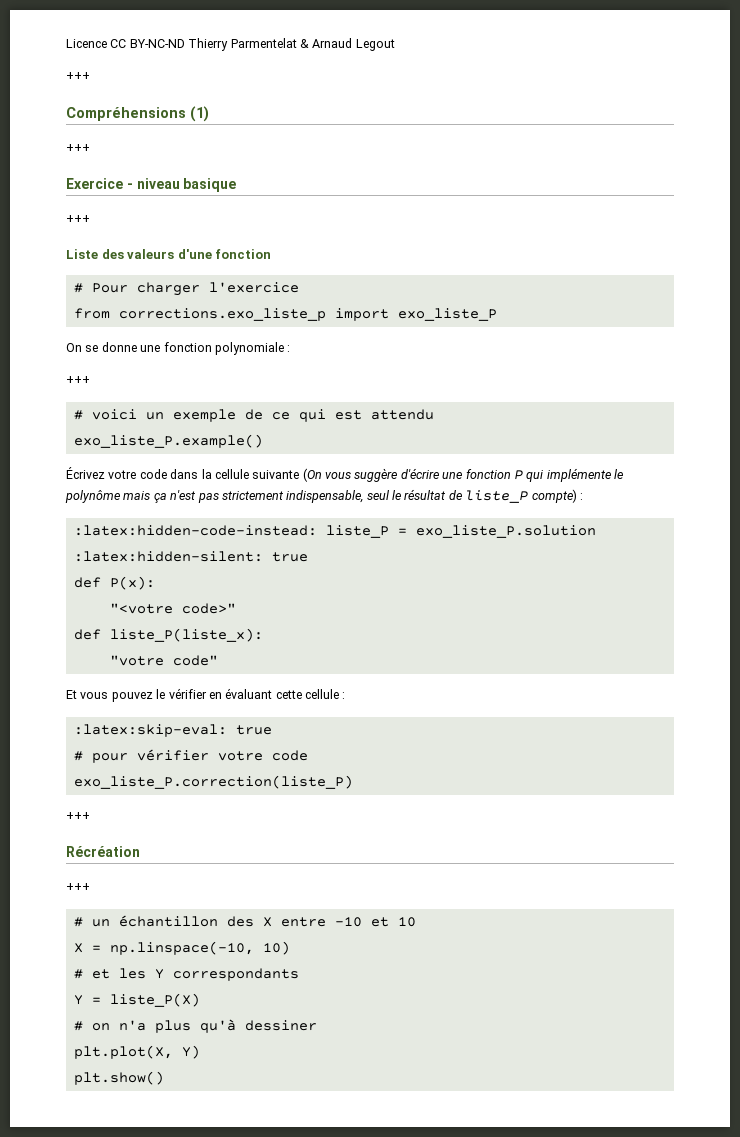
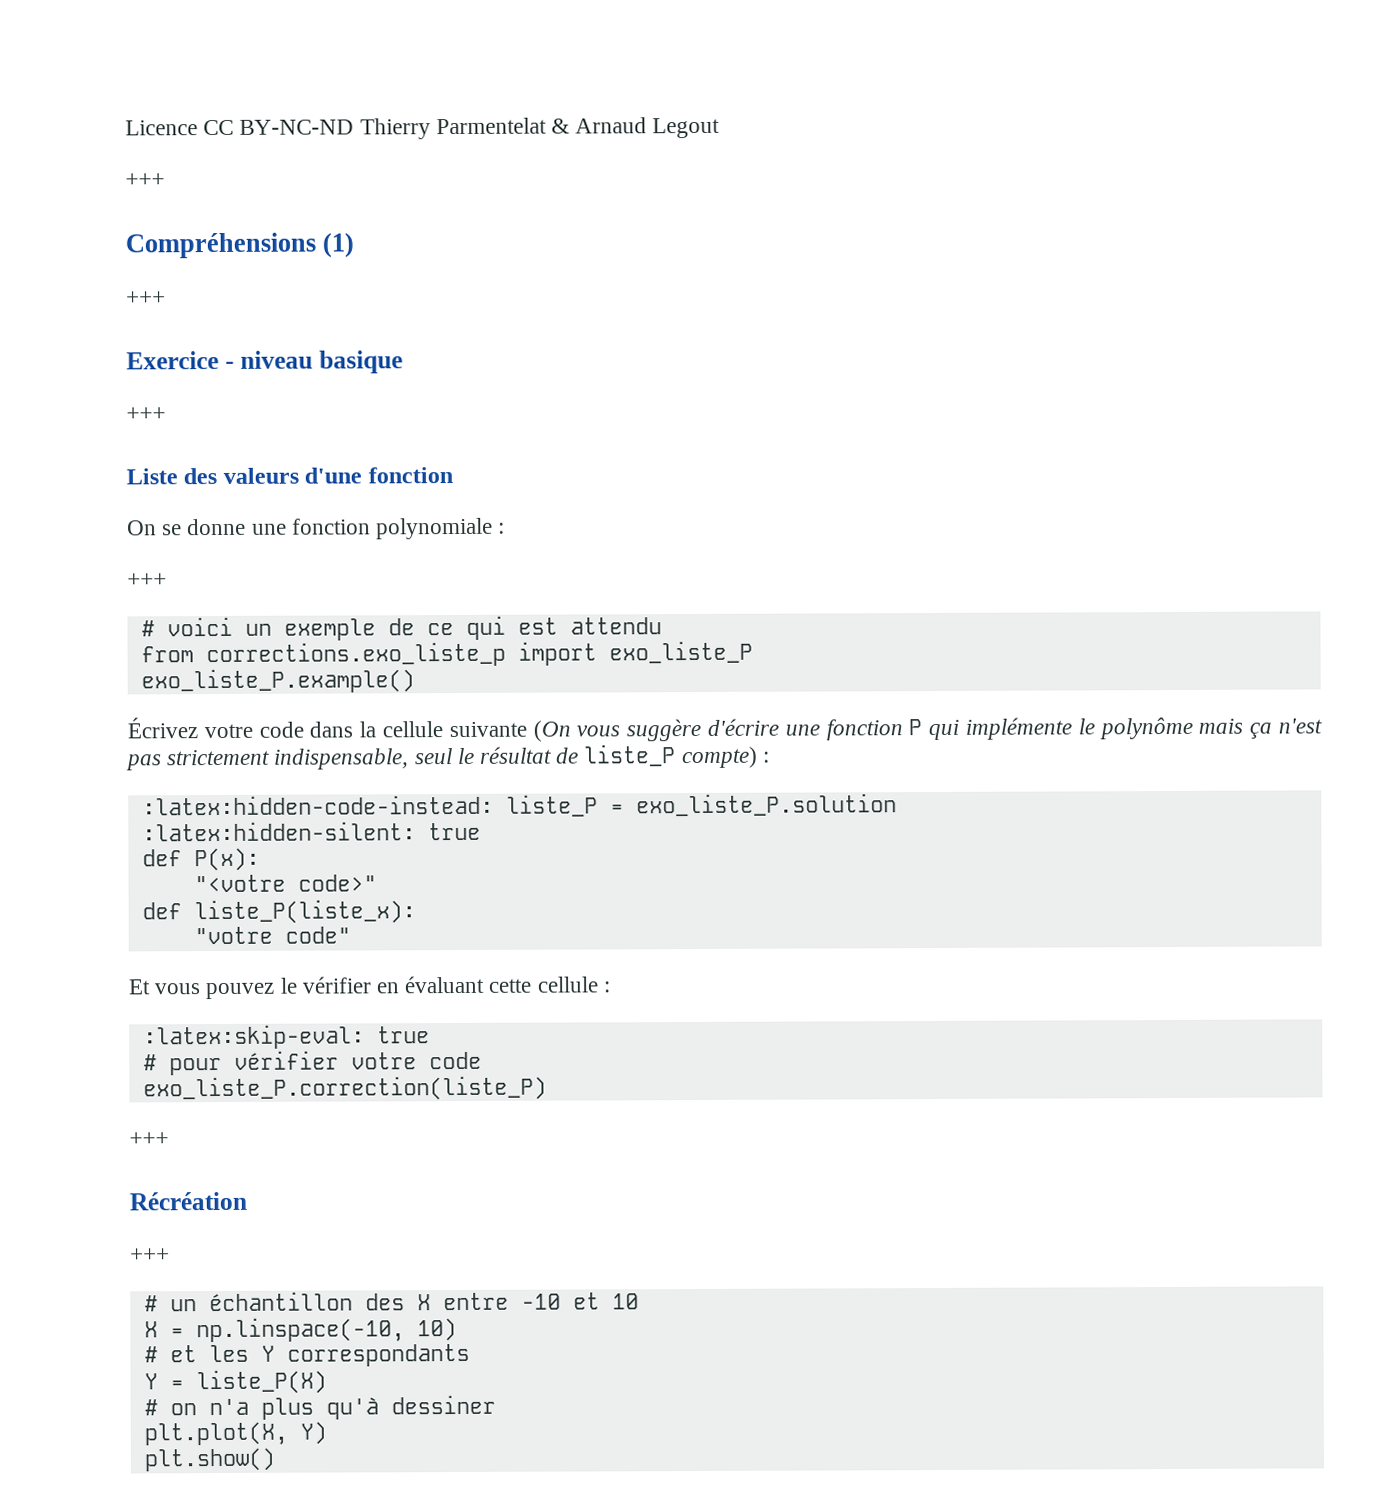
- # Pour charger l'exercice
- from corrections.exo_liste_p import exo_liste_P
+ from corrections.exo_liste_p import exo_liste_P

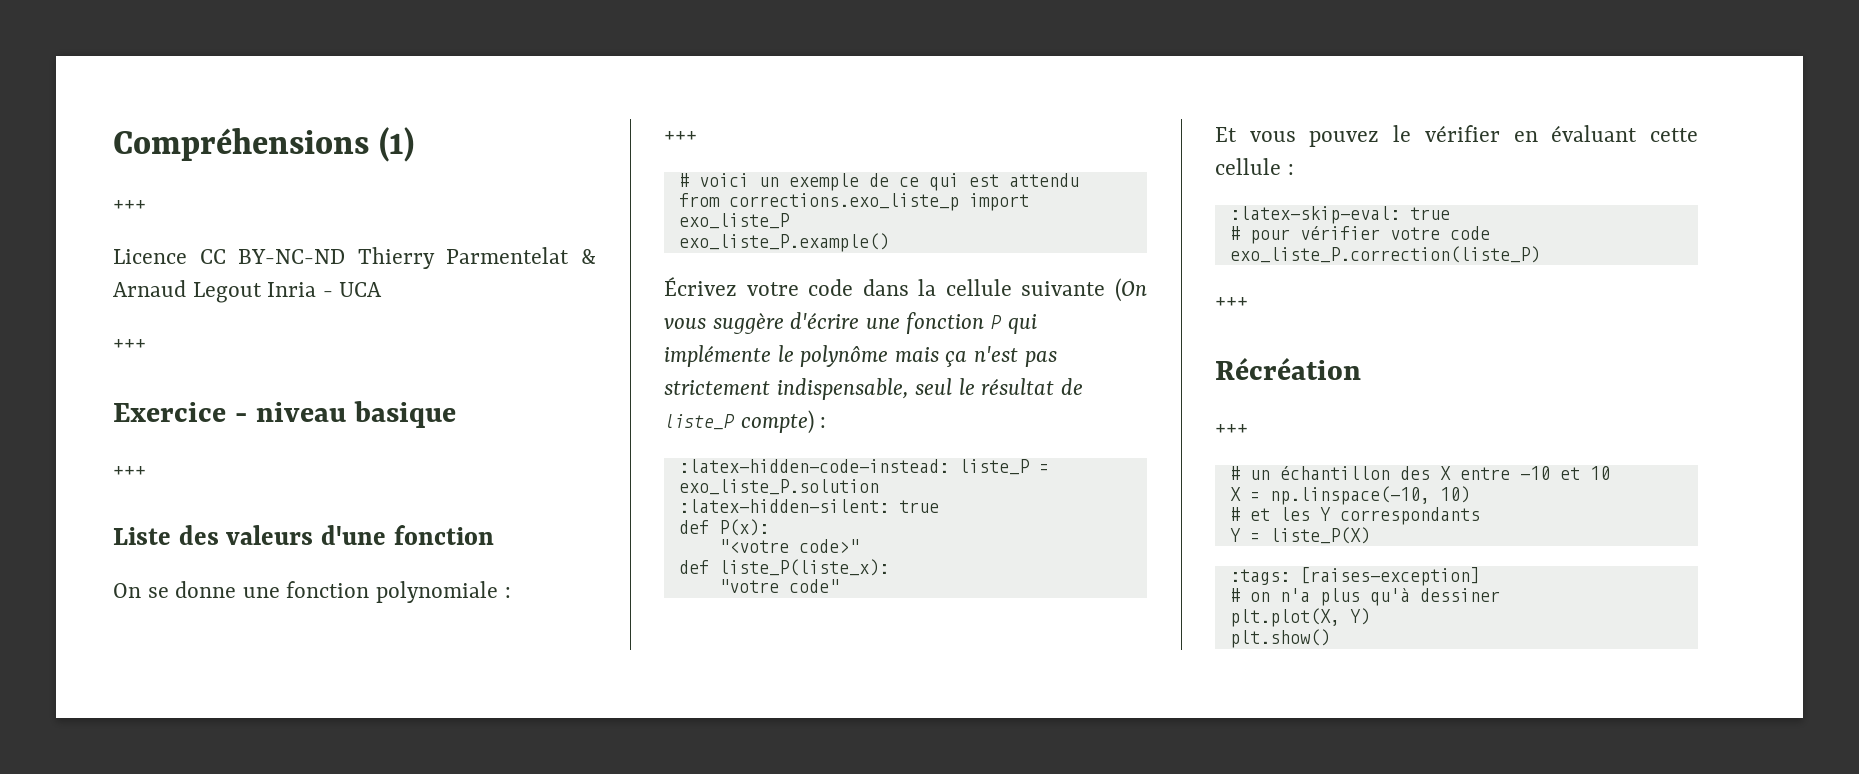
+ Compréhensions (1)
+ +++
- Licence CC BY-NC-ND Thierry Parmentelat & Arnaud Legout
- +++
- Compréhensions (1)
+ Licence CC BY-NC-ND Thierry Parmentelat & Arnaud Legout Inria - UCA
- :latex:hidden-code-instead: liste_P = exo_liste_P.solution
+ :latex-hidden-code-instead: liste_P = exo_liste_P.solution
- :latex:hidden-silent: true
+ :latex-hidden-silent: true
- :latex:skip-eval: true
+ :latex-skip-eval: true
+ :tags: [raises-exception]

